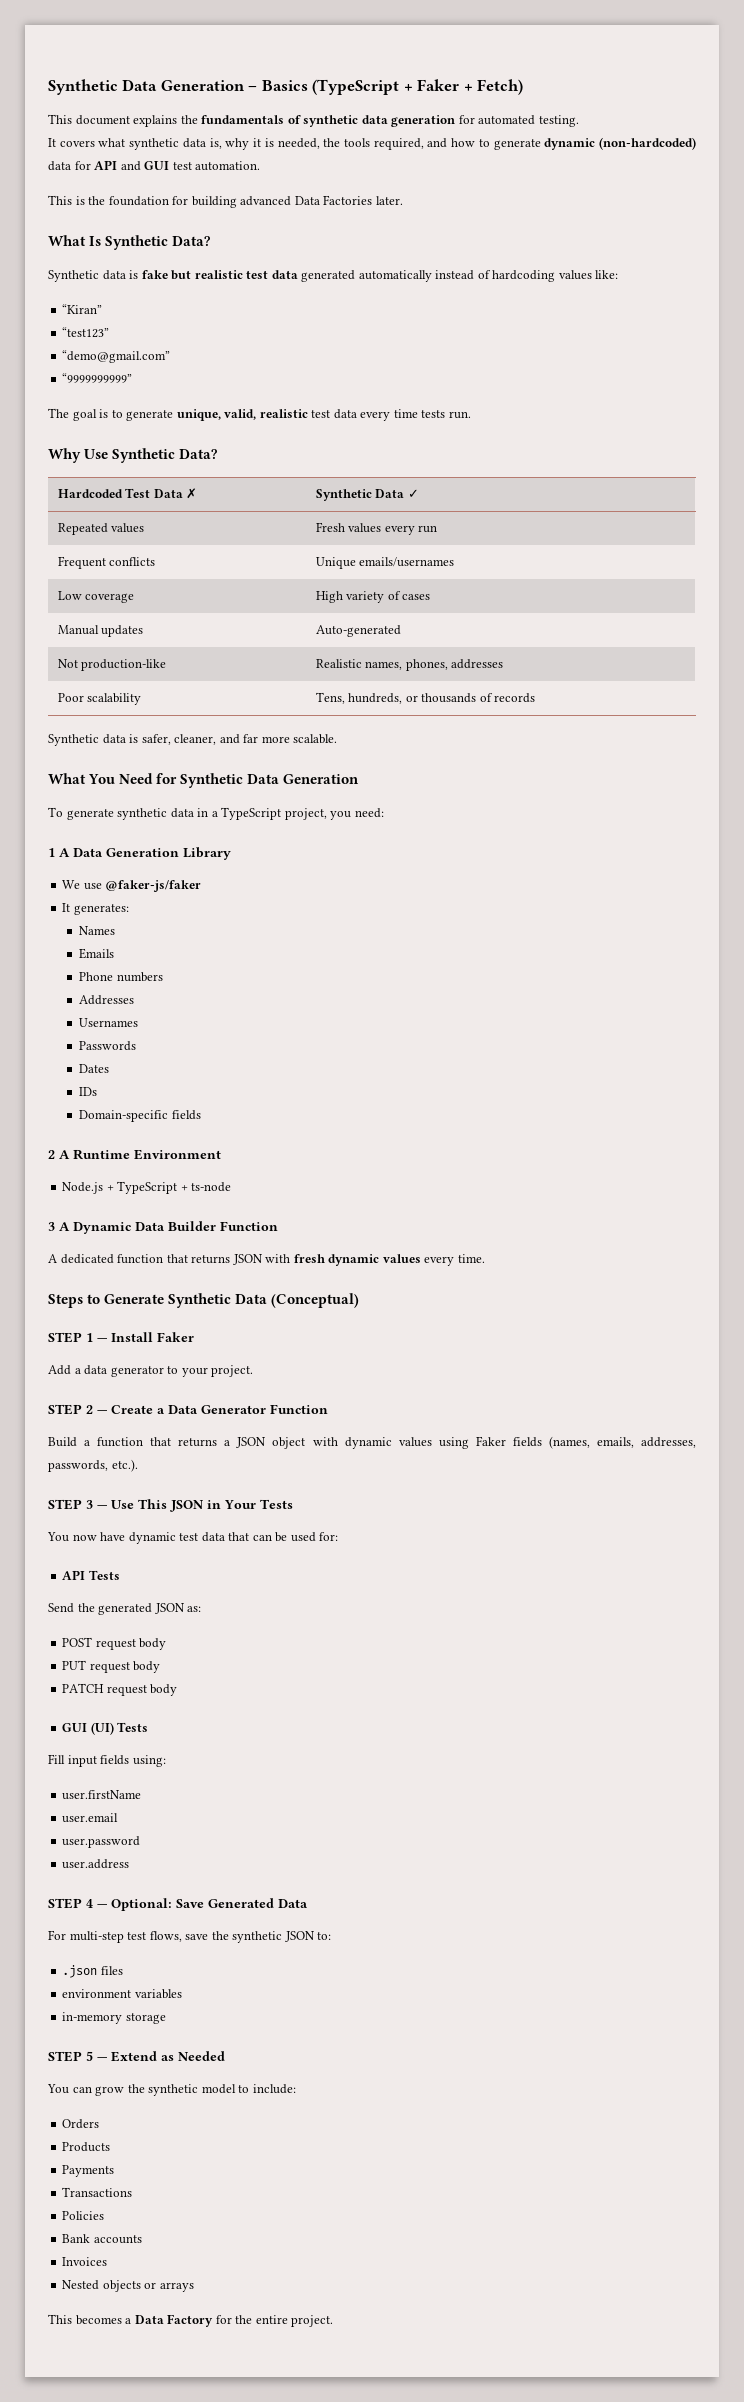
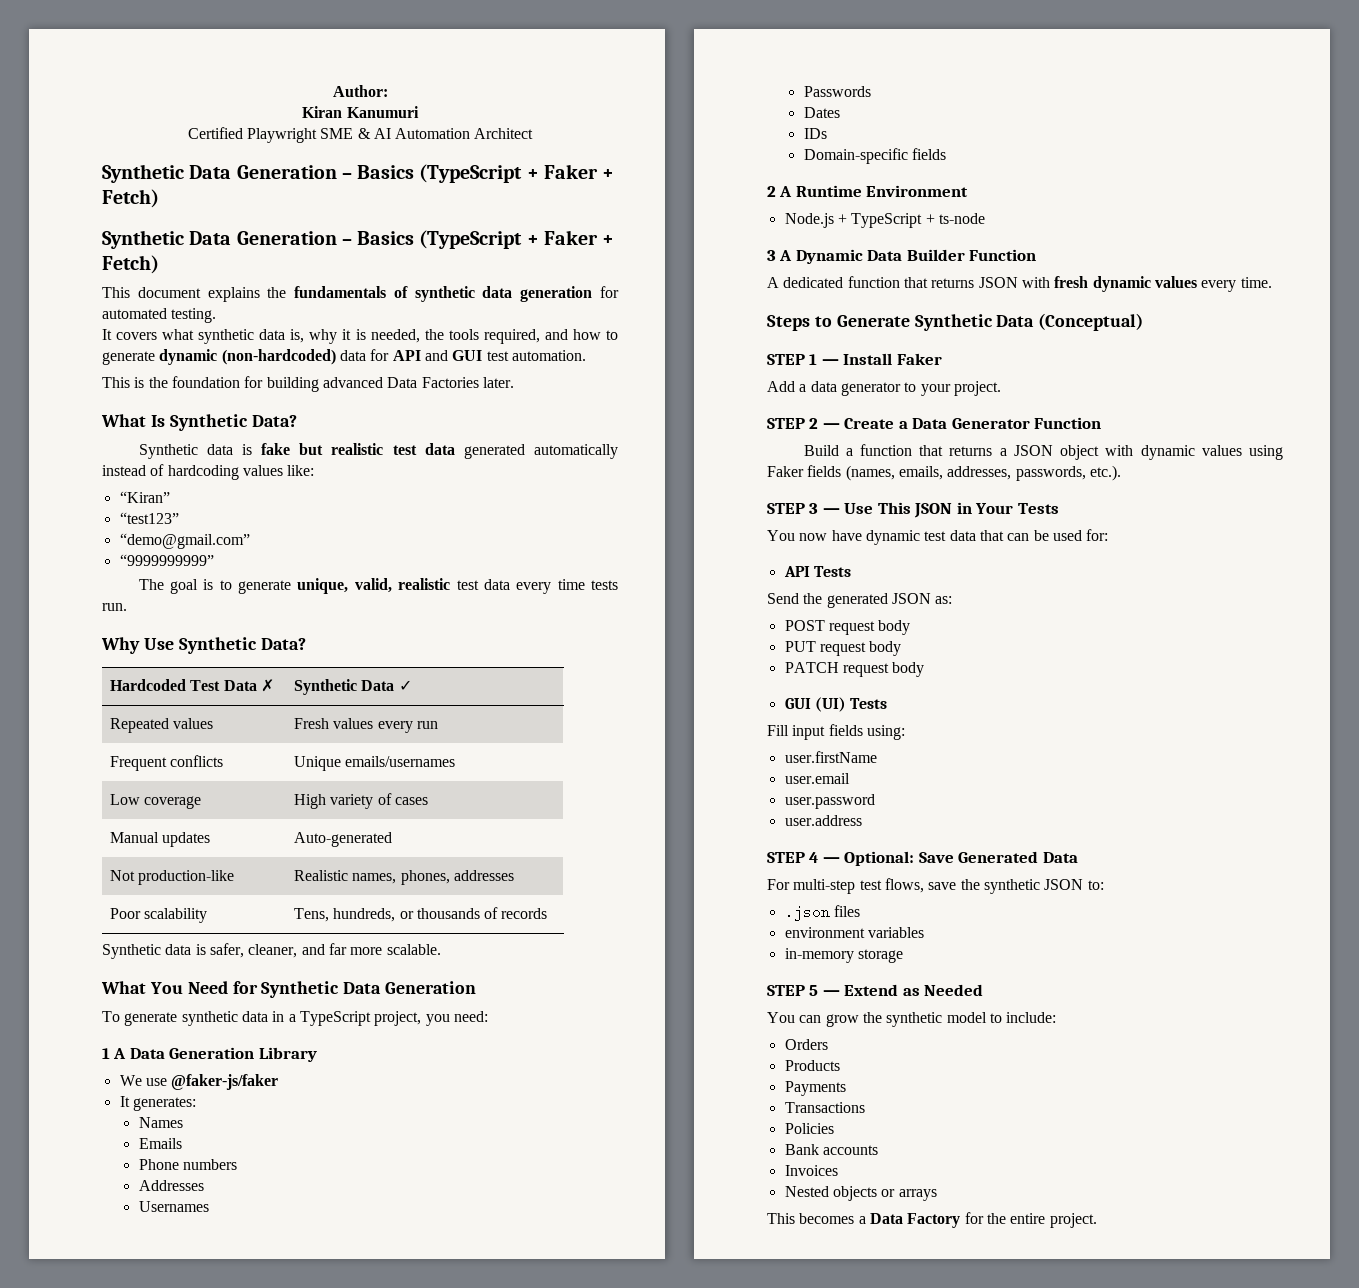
+ Author:
+ Kiran Kanumuri
+ Certified Playwright SME & AI Automation Architect
+ Synthetic Data Generation – Basics (TypeScript + Faker + Fetch)

